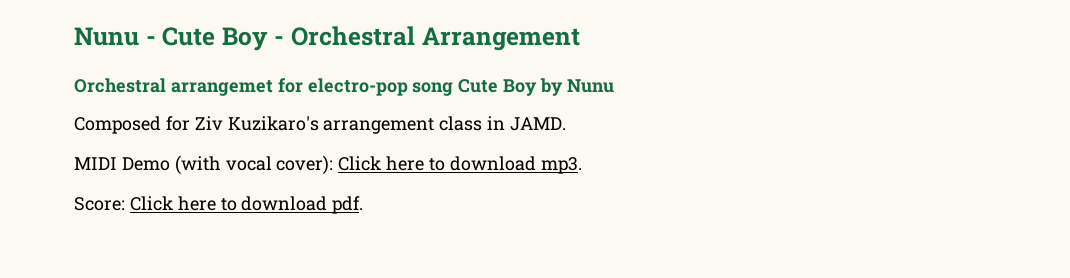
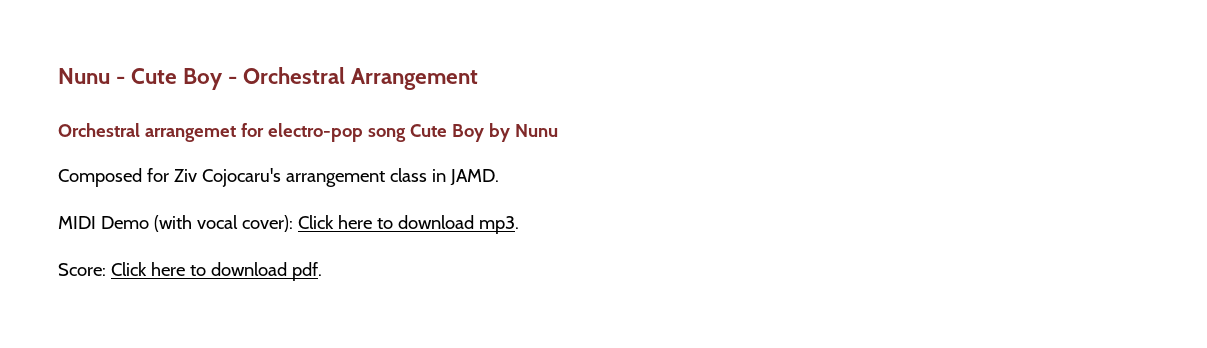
- Composed for Ziv Kuzikaro's arrangement class in JAMD.
+ Composed for Ziv Cojocaru's arrangement class in JAMD.

